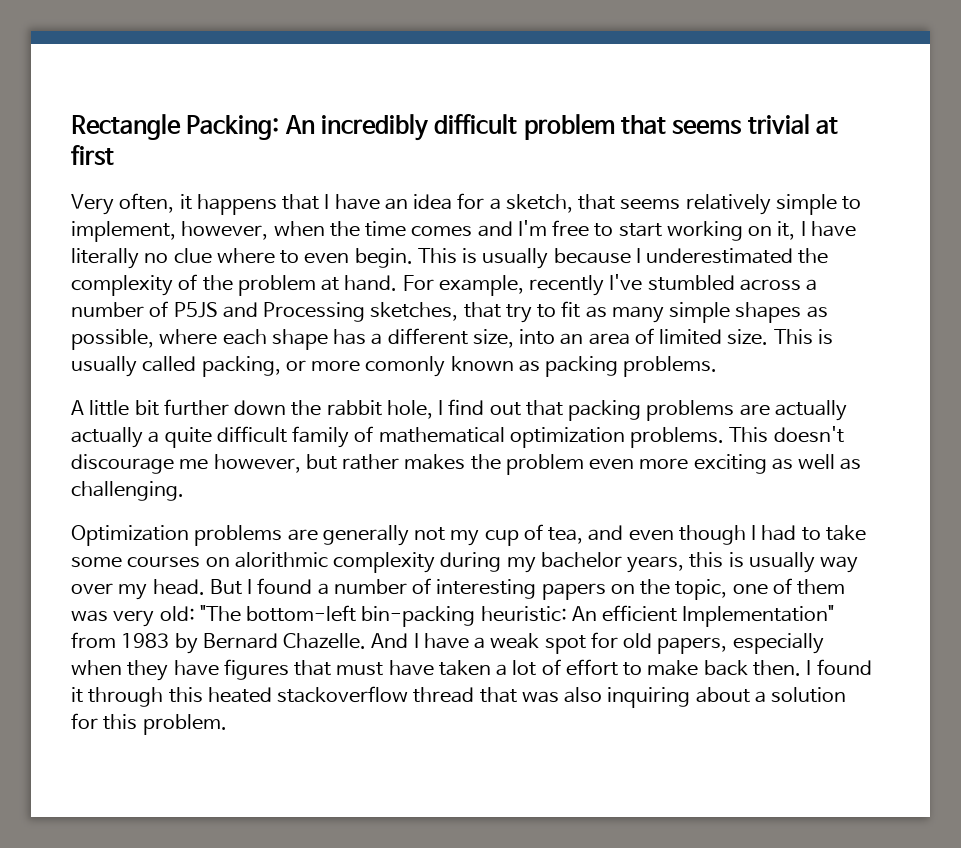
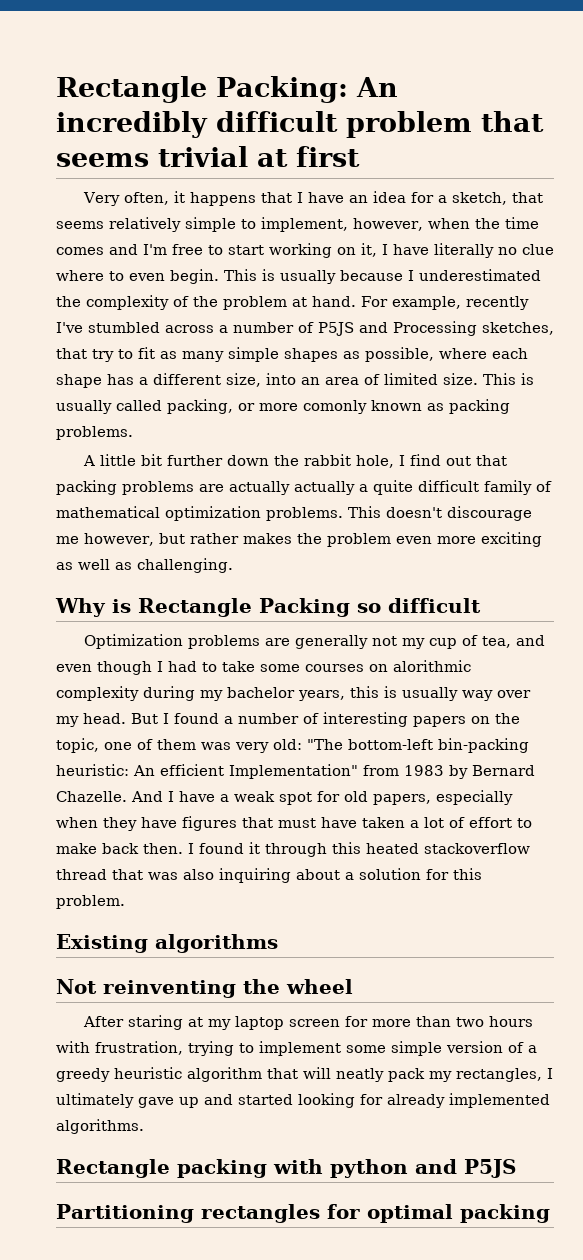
+ Why is Rectangle Packing so difficult
+ Existing algorithms
+ Not reinventing the wheel
+ After staring at my laptop screen for more than two hours with frustration, trying to implement some simple version of a greedy heuristic algorithm that will neatly pack my rectangles, I ultimately gave up and started looking for already implemented algorithms.
+ Rectangle packing with python and P5JS
+ Partitioning rectangles for optimal packing

